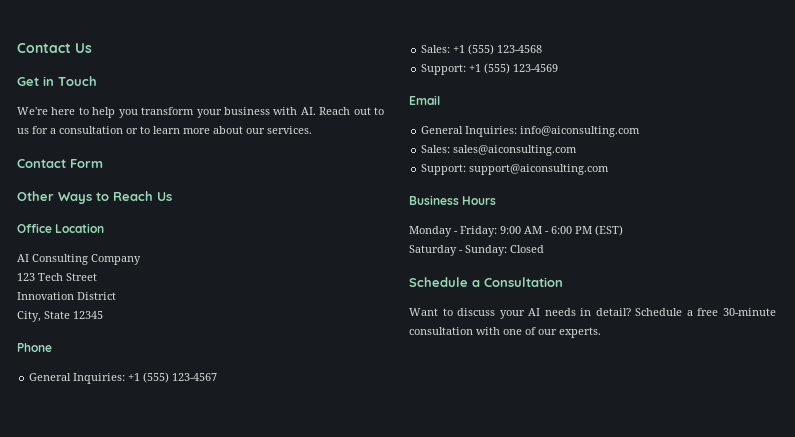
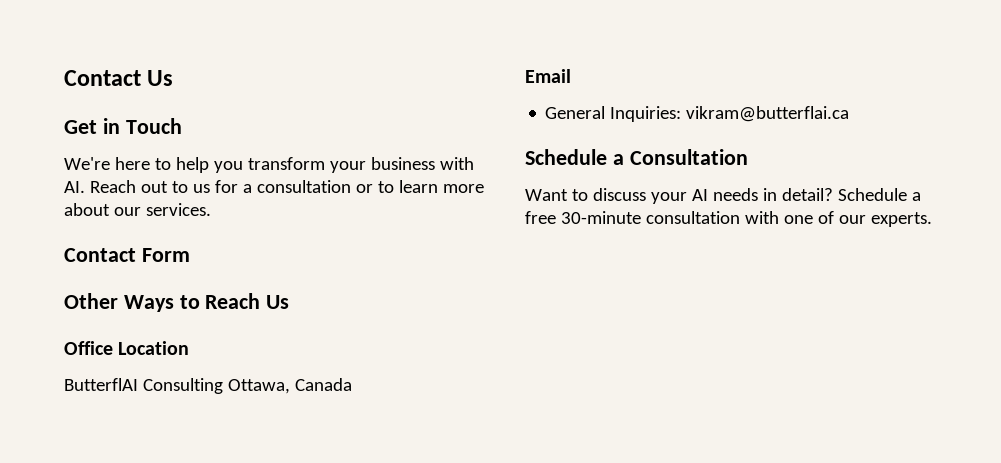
- AI Consulting Company
- 123 Tech Street
- Innovation District
- City, State 12345
- Phone
- General Inquiries: +1 (555) 123-4567
- Sales: +1 (555) 123-4568
- Support: +1 (555) 123-4569
+ ButterflAI Consulting Ottawa, Canada
  Email
- General Inquiries: info@aiconsulting.com
- Sales: sales@aiconsulting.com
- Support: support@aiconsulting.com
- Business Hours
- Monday - Friday: 9:00 AM - 6:00 PM (EST)
- Saturday - Sunday: Closed
+ General Inquiries: vikram@butterflai.ca

